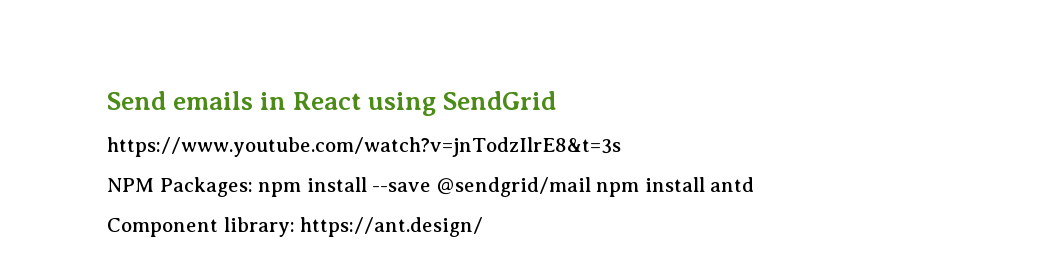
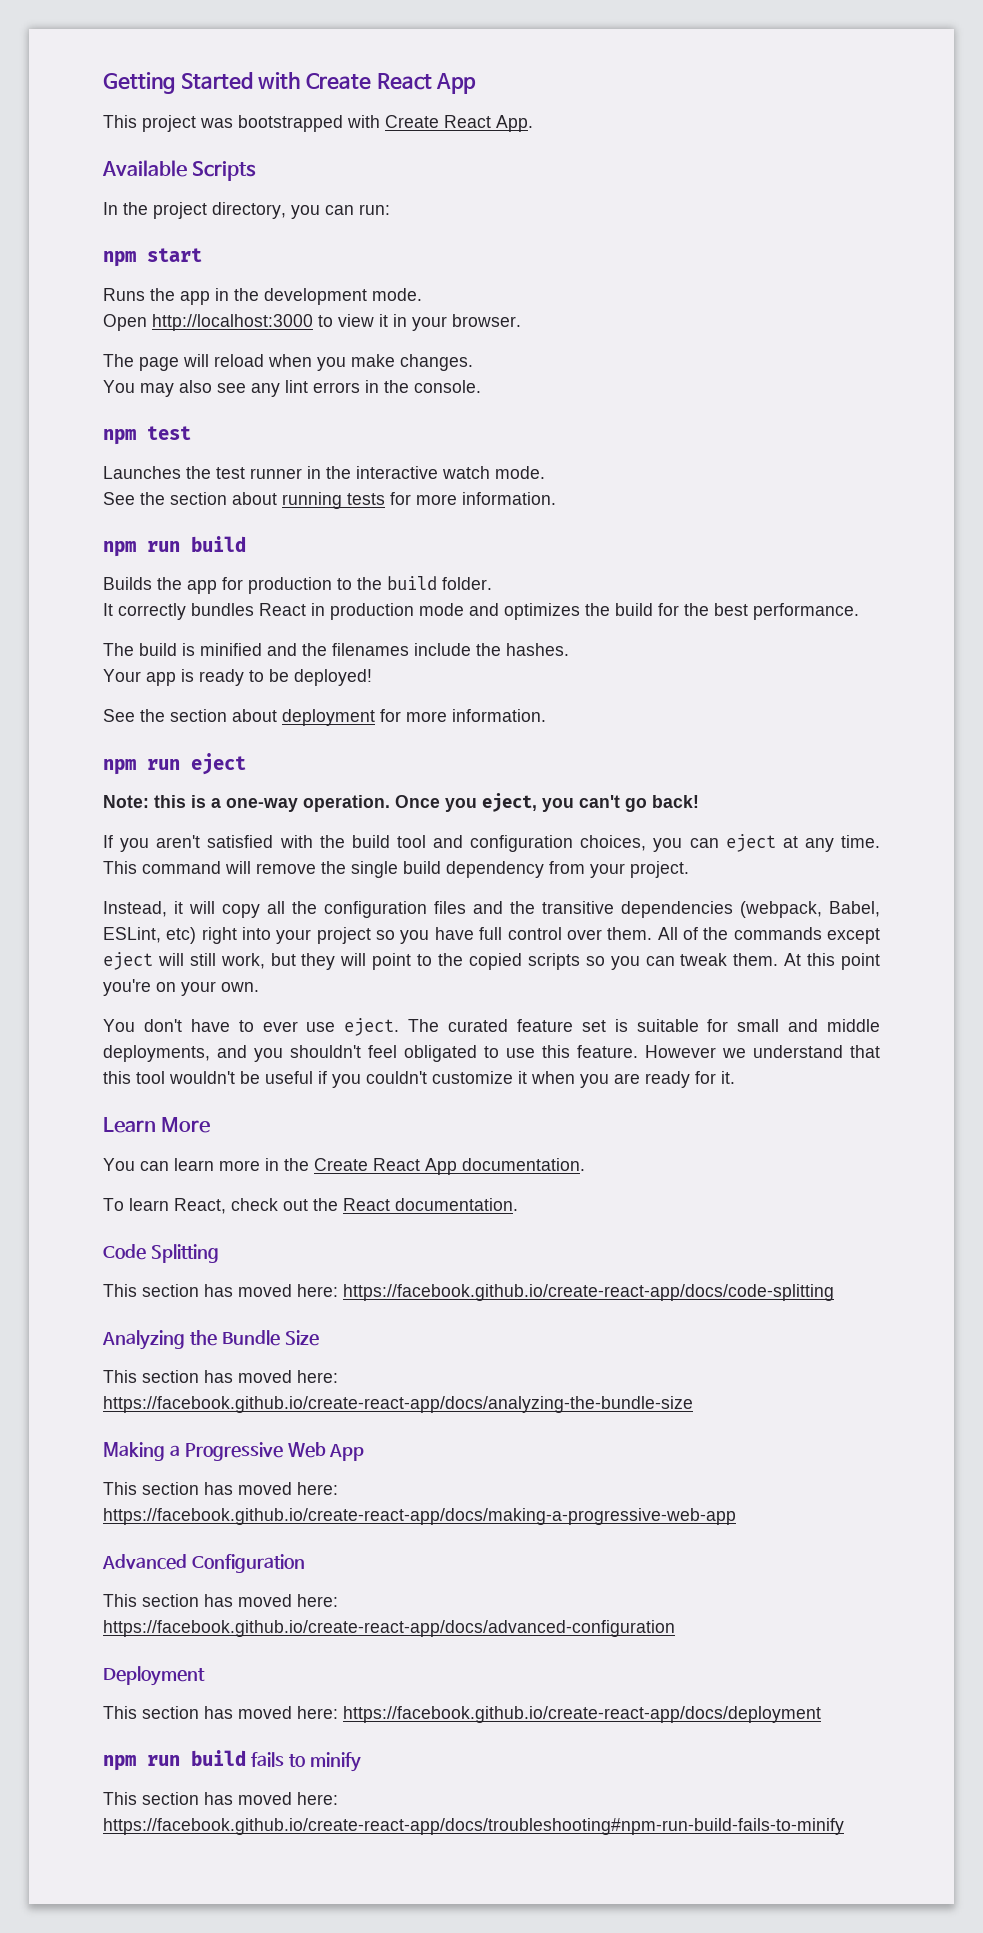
- Send emails in React using SendGrid
- https://www.youtube.com/watch?v=jnTodzIlrE8&t=3s
- NPM Packages: npm install --save @sendgrid/mail npm install antd
- Component library: https://ant.design/
+ Getting Started with Create React App
+ This project was bootstrapped with Create React App.
+ Available Scripts
+ In the project directory, you can run:
+ npm start
+ Runs the app in the development mode.
+ Open http://localhost:3000 to view it in your browser.
+ The page will reload when you make changes.
+ You may also see any lint errors in the console.
+ npm test
+ Launches the test runner in the interactive watch mode.
+ See the section about running tests for more information.
+ npm run build
+ Builds the app for production to the build folder.
+ It correctly bundles React in production mode and optimizes the build for the best performance.
+ The build is minified and the filenames include the hashes.
+ Your app is ready to be deployed!
+ See the section about deployment for more information.
+ npm run eject
+ Note: this is a one-way operation. Once you eject, you can't go back!
+ If you aren't satisfied with the build tool and configuration choices, you can eject at any time. This command will remove the single build dependency from your project.
+ Instead, it will copy all the configuration files and the transitive dependencies (webpack, Babel, ESLint, etc) right into your project so you have full control over them. All of the commands except eject will still work, but they will point to the copied scripts so you can tweak them. At this point you're on your own.
+ You don't have to ever use eject. The curated feature set is suitable for small and middle deployments, and you shouldn't feel obligated to use this feature. However we understand that this tool wouldn't be useful if you couldn't customize it when you are ready for it.
+ Learn More
+ You can learn more in the Create React App documentation.
+ To learn React, check out the React documentation.
+ Code Splitting
+ This section has moved here: https://facebook.github.io/create-react-app/docs/code-splitting
+ Analyzing the Bundle Size
+ This section has moved here: https://facebook.github.io/create-react-app/docs/analyzing-the-bundle-size
+ Making a Progressive Web App
+ This section has moved here: https://facebook.github.io/create-react-app/docs/making-a-progressive-web-app
+ Advanced Configuration
+ This section has moved here: https://facebook.github.io/create-react-app/docs/advanced-configuration
+ Deployment
+ This section has moved here: https://facebook.github.io/create-react-app/docs/deployment
+ npm run build fails to minify
+ This section has moved here: https://facebook.github.io/create-react-app/docs/troubleshooting#npm-run-build-fails-to-minify

